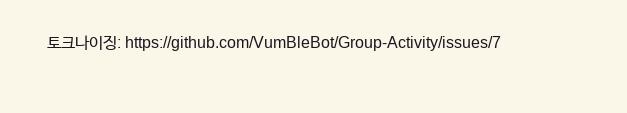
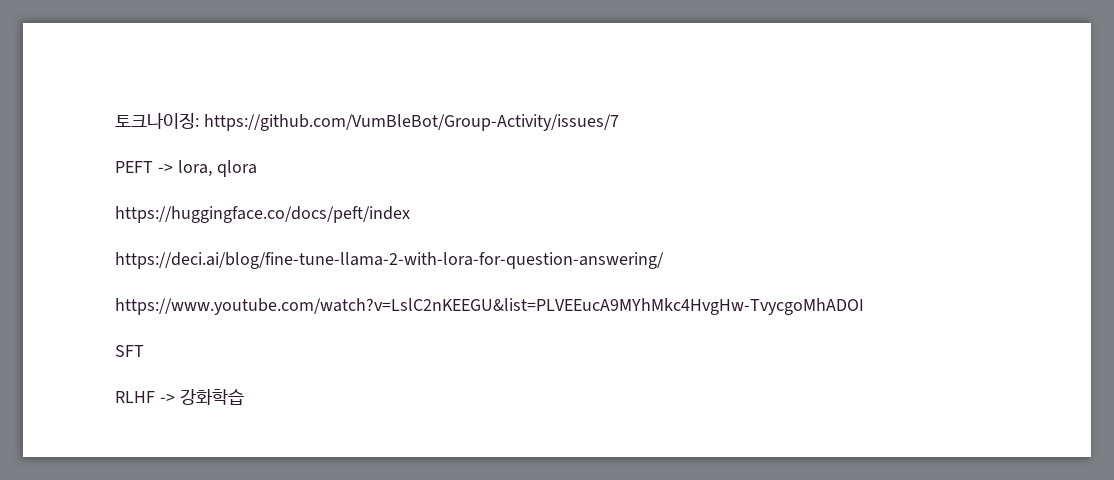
+ PEFT -> lora, qlora
+ https://huggingface.co/docs/peft/index
+ https://deci.ai/blog/fine-tune-llama-2-with-lora-for-question-answering/
+ https://www.youtube.com/watch?v=LslC2nKEEGU&list=PLVEEucA9MYhMkc4HvgHw-TvycgoMhADOI
+ SFT
+ RLHF -> 강화학습

